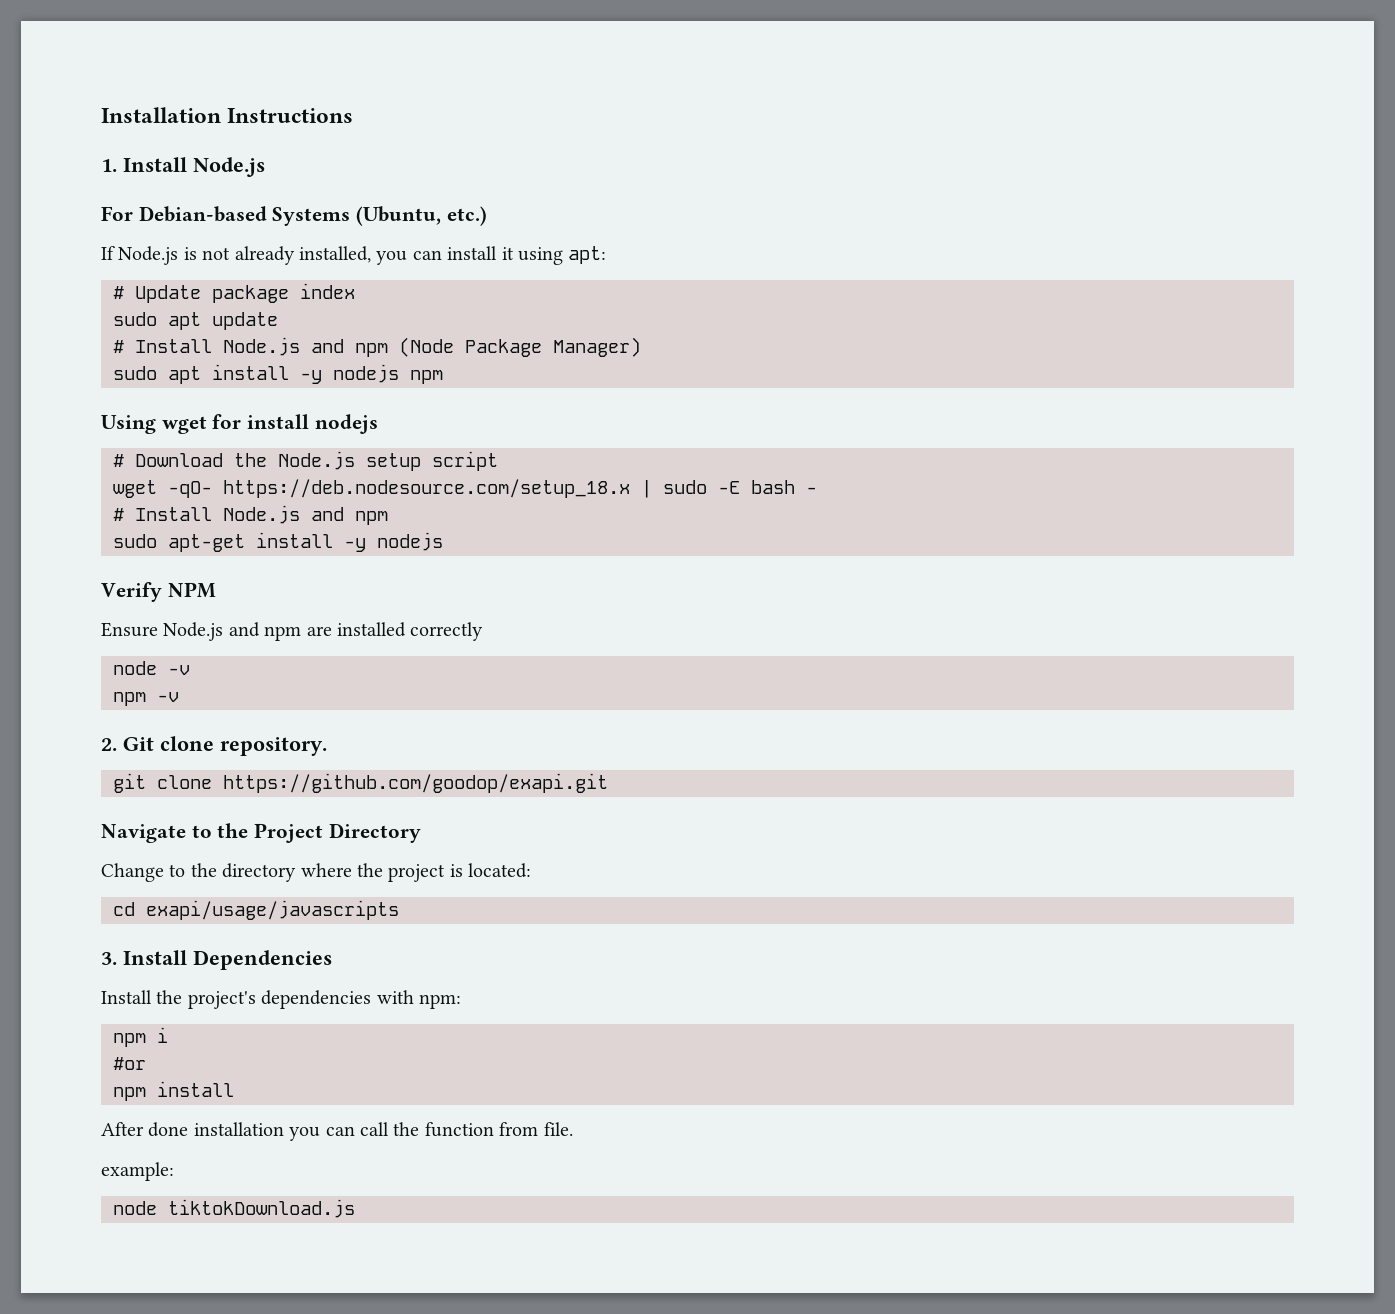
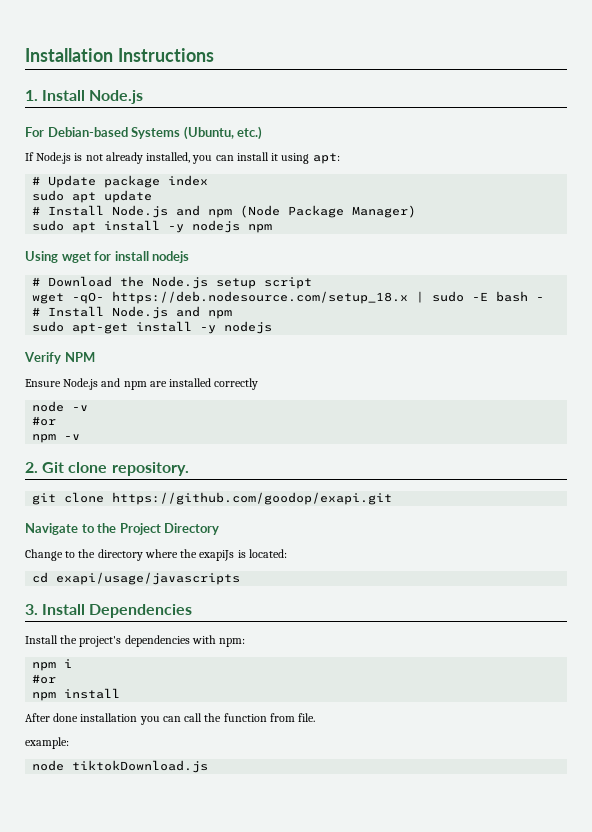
  node -v
+ #or
- Change to the directory where the project is located:
+ Change to the directory where the exapiJs is located:

